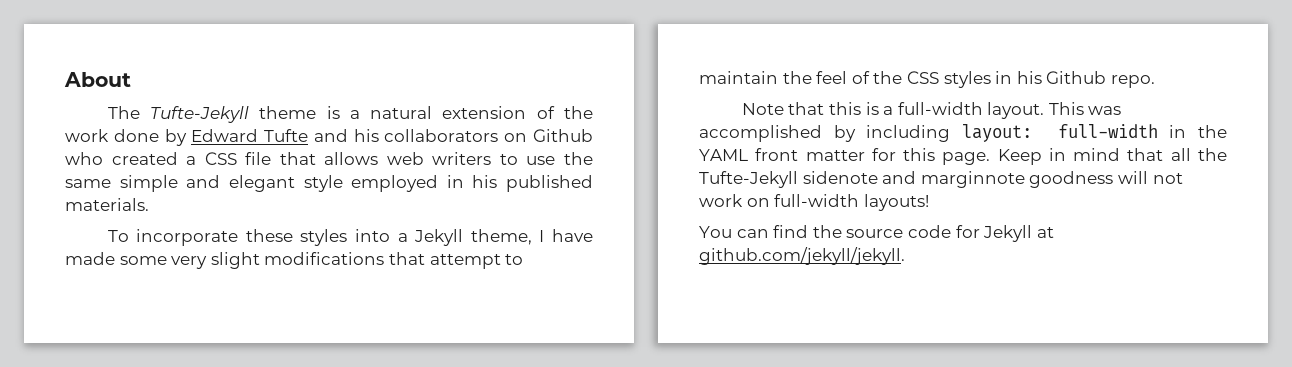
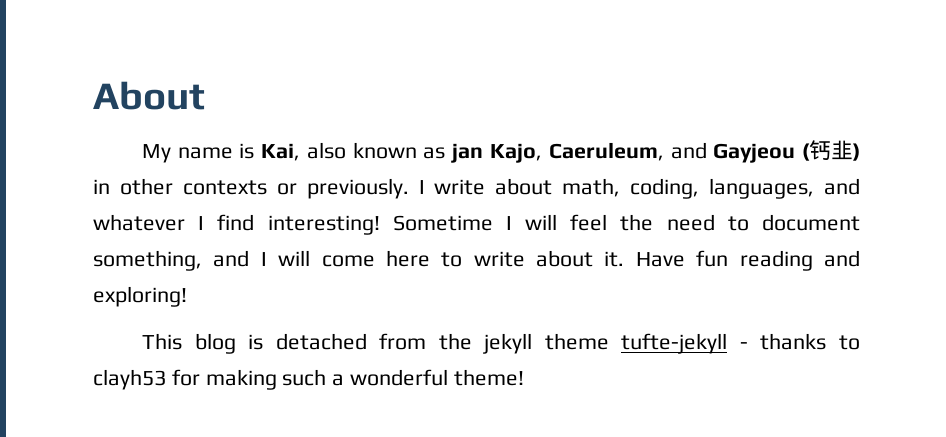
- The Tufte-Jekyll theme is a natural extension of the work done by Edward Tufte and his collaborators on Github who created a CSS file that allows web writers to use the same simple and elegant style employed in his published materials.
- To incorporate these styles into a Jekyll theme, I have made some very slight modifications that attempt to maintain the feel of the CSS styles in his Github repo.
- Note that this is a full-width layout. This was accomplished by including layout: full-width in the YAML front matter for this page. Keep in mind that all the Tufte-Jekyll sidenote and marginnote goodness will not work on full-width layouts!
- You can find the source code for Jekyll at github.com/jekyll/jekyll.
+ My name is Kai, also known as jan Kajo, Caeruleum, and Gayjeou (钙韭) in other contexts or previously. I write about math, coding, languages, and whatever I find interesting! Sometime I will feel the need to document something, and I will come here to write about it. Have fun reading and exploring!
+ This blog is detached from the jekyll theme tufte-jekyll - thanks to clayh53 for making such a wonderful theme!

